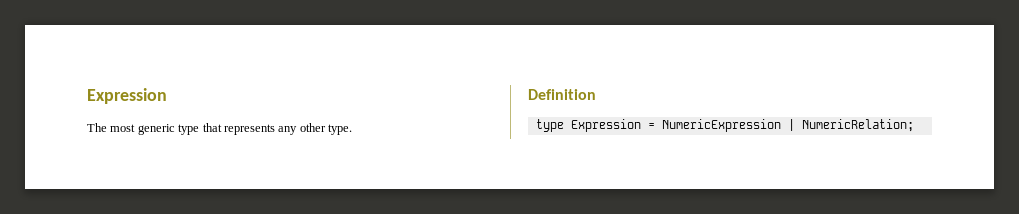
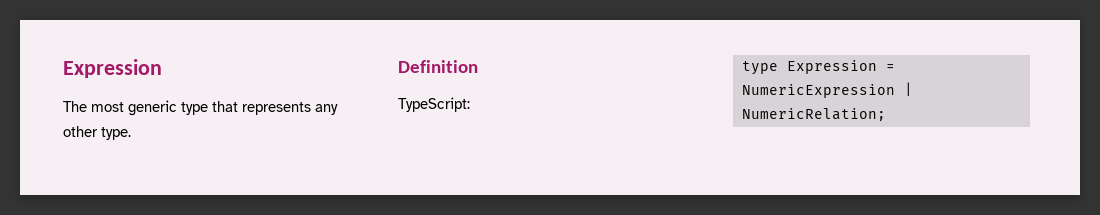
+ TypeScript:

